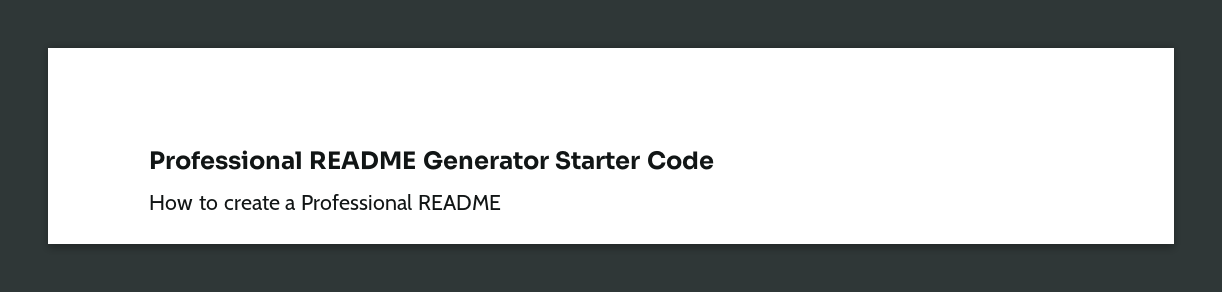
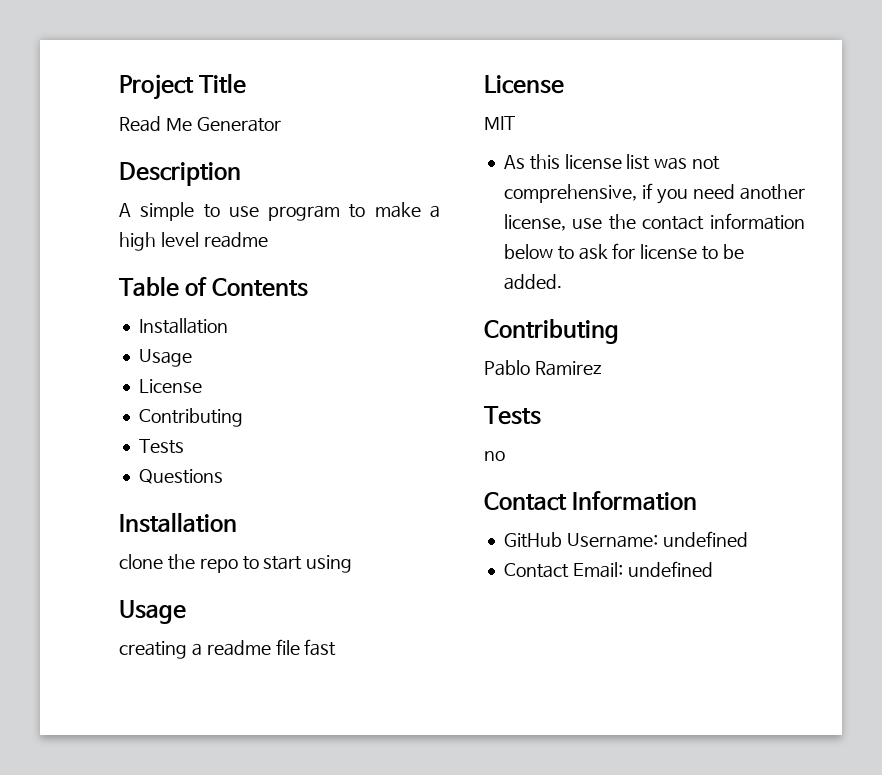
- Professional README Generator Starter Code
- How to create a Professional README
+ Project Title
+ Read Me Generator
+ Description
+ A simple to use program to make a high level readme
+ Table of Contents
+ Installation
+ Usage
+ License
+ Contributing
+ Tests
+ Questions
+ Installation
+ clone the repo to start using
+ Usage
+ creating a readme file fast
+ License
+ MIT
+ As this license list was not comprehensive, if you need another license, use the contact information below to ask for license to be added.
+ Contributing
+ Pablo Ramirez
+ Tests
+ no
+ Contact Information
+ GitHub Username: undefined
+ Contact Email: undefined

